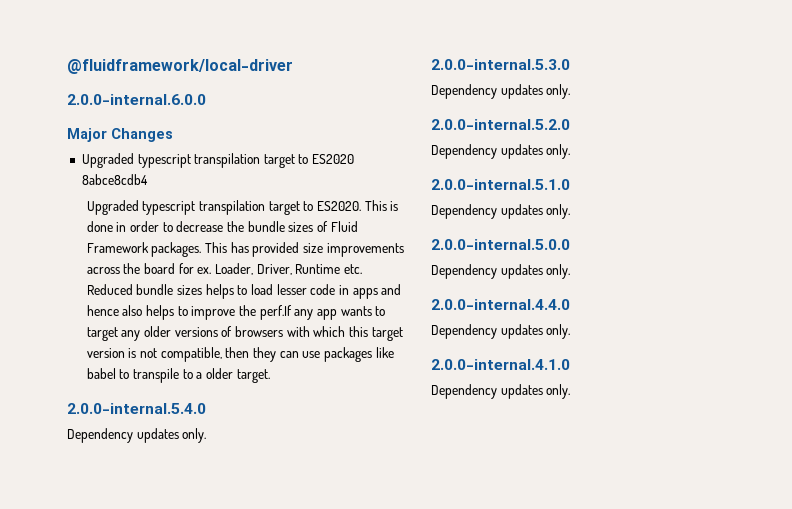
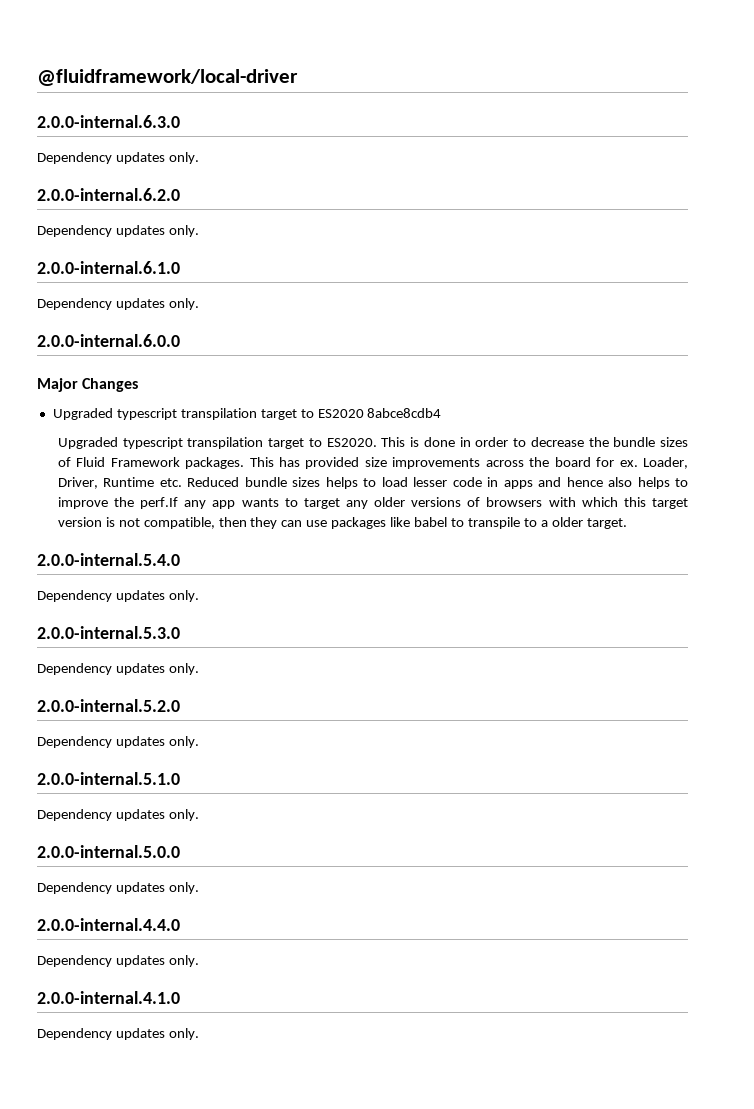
+ 2.0.0-internal.6.3.0
+ Dependency updates only.
+ 2.0.0-internal.6.2.0
+ Dependency updates only.
+ 2.0.0-internal.6.1.0
+ Dependency updates only.

